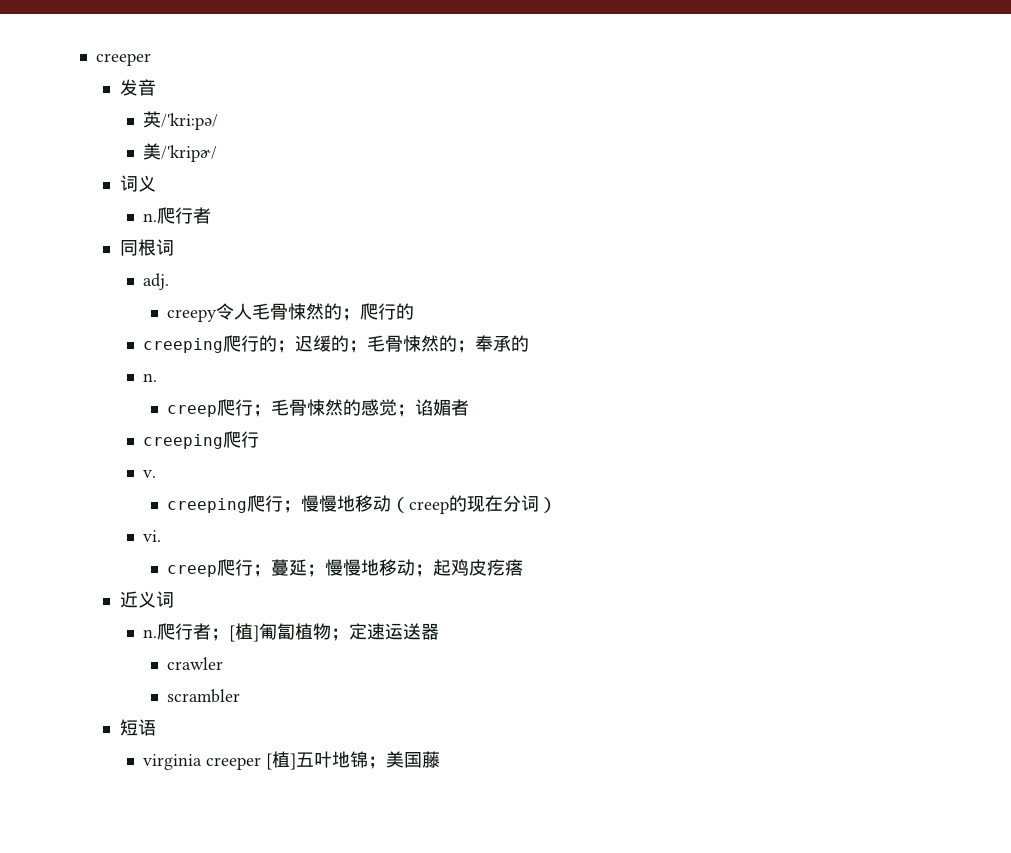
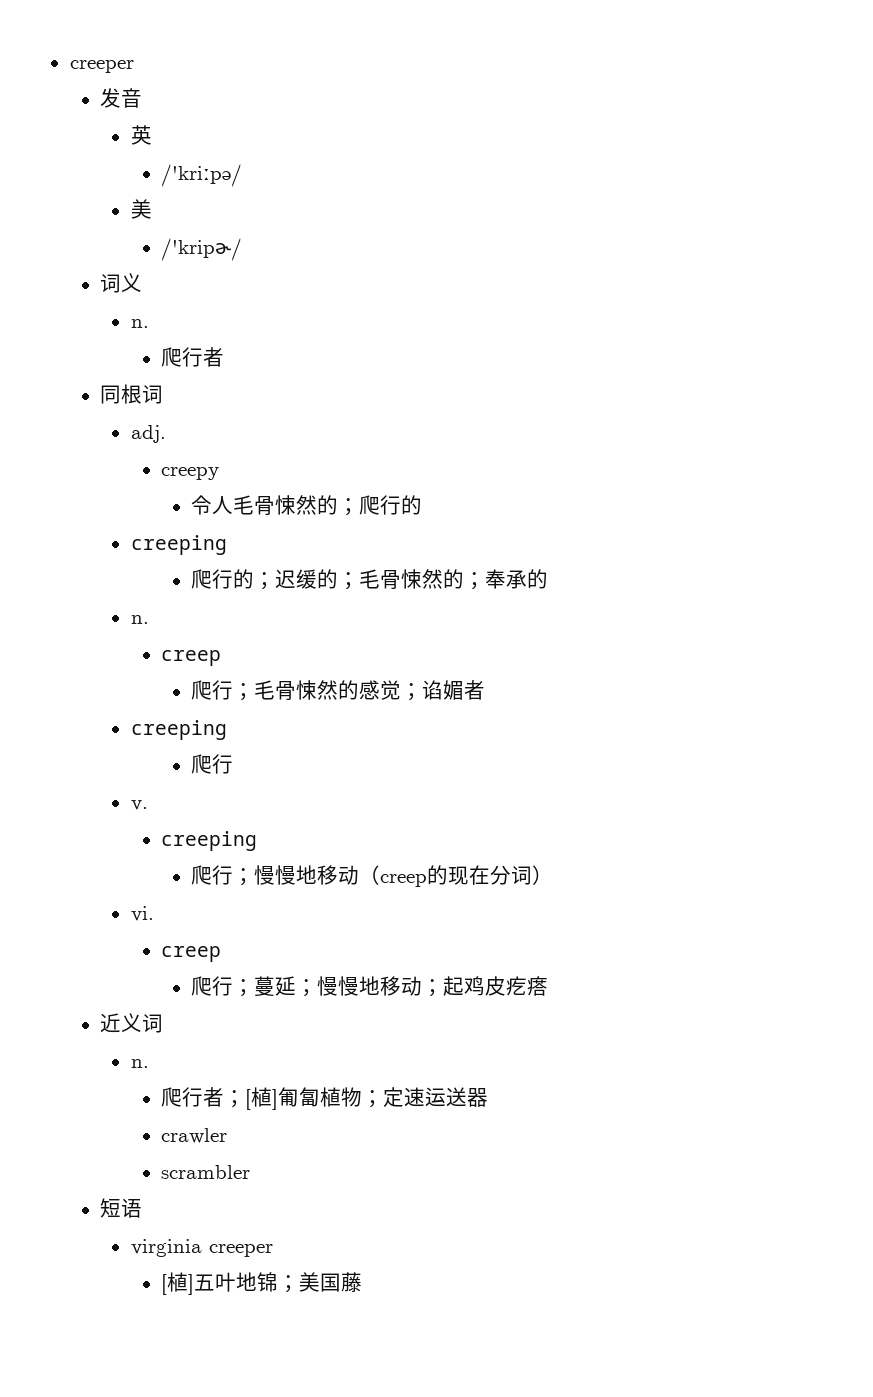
- 英/'kriːpə/
- 美/'kripɚ/
+ 英
+ /'kriːpə/
+ 美
+ /'kripɚ/
  词义
- n.爬行者
+ n.
+ 爬行者
- creepy令人毛骨悚然的；爬行的
- creeping爬行的；迟缓的；毛骨悚然的；奉承的
+ creepy
+ 令人毛骨悚然的；爬行的
+ creeping
+ 爬行的；迟缓的；毛骨悚然的；奉承的
  n.
- creep爬行；毛骨悚然的感觉；谄媚者
- creeping爬行
+ creep
+ 爬行；毛骨悚然的感觉；谄媚者
+ creeping
+ 爬行
  v.
- creeping爬行；慢慢地移动（creep的现在分词）
+ creeping
+ 爬行；慢慢地移动（creep的现在分词）
  vi.
- creep爬行；蔓延；慢慢地移动；起鸡皮疙瘩
+ creep
+ 爬行；蔓延；慢慢地移动；起鸡皮疙瘩
  近义词
- n.爬行者；[植]匍匐植物；定速运送器
+ n.
+ 爬行者；[植]匍匐植物；定速运送器
- virginia creeper [植]五叶地锦；美国藤
+ virginia creeper
+ [植]五叶地锦；美国藤

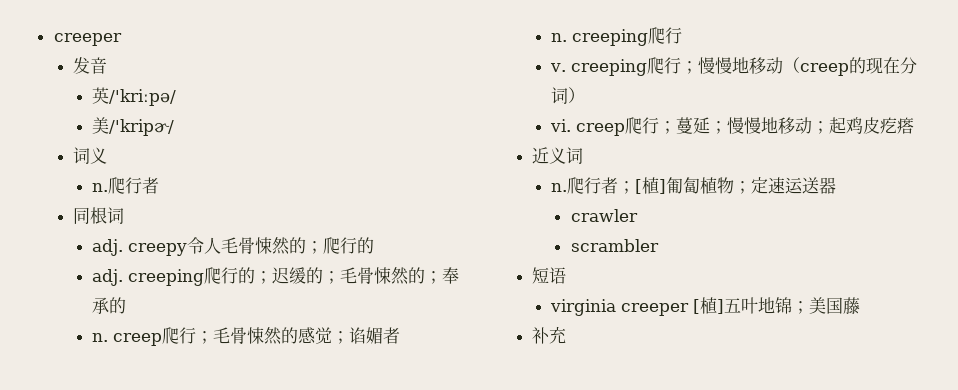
- 英
- /'kriːpə/
- 美
- /'kripɚ/
+ 英/'kriːpə/
+ 美/'kripɚ/
  词义
- n.
- 爬行者
+ n.爬行者
- adj.
- creepy
- 令人毛骨悚然的；爬行的
- creeping
- 爬行的；迟缓的；毛骨悚然的；奉承的
- n.
- creep
- 爬行；毛骨悚然的感觉；谄媚者
- creeping
- 爬行
+ adj. creepy令人毛骨悚然的；爬行的
+ adj. creeping爬行的；迟缓的；毛骨悚然的；奉承的
+ n. creep爬行；毛骨悚然的感觉；谄媚者
+ n. creeping爬行
- v.
- creeping
- 爬行；慢慢地移动（creep的现在分词）
+ v. creeping爬行；慢慢地移动（creep的现在分词）
- vi.
- creep
- 爬行；蔓延；慢慢地移动；起鸡皮疙瘩
+ vi. creep爬行；蔓延；慢慢地移动；起鸡皮疙瘩
  近义词
- n.
- 爬行者；[植]匍匐植物；定速运送器
+ n.爬行者；[植]匍匐植物；定速运送器
- virginia creeper
- [植]五叶地锦；美国藤
+ virginia creeper [植]五叶地锦；美国藤
+ 补充

